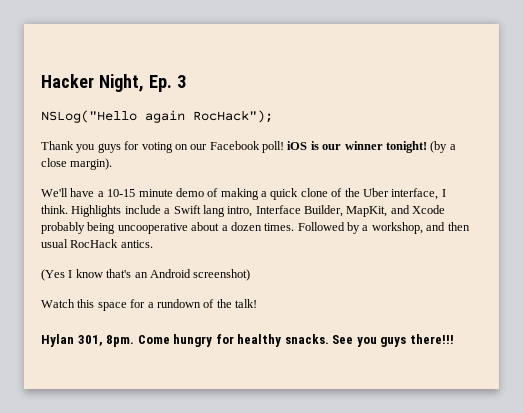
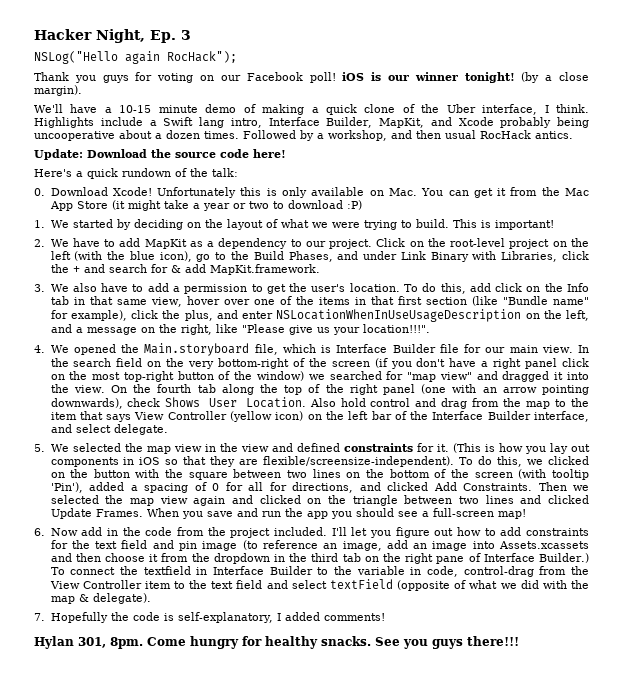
- (Yes I know that's an Android screenshot)
- Watch this space for a rundown of the talk!
+ Update: Download the source code here!
+ Here's a quick rundown of the talk:
+ 0. Download Xcode! Unfortunately this is only available on Mac. You can get it from the Mac App Store (it might take a year or two to download :P)
+ 1. We started by deciding on the layout of what we were trying to build. This is important!
+ 2. We have to add MapKit as a dependency to our project. Click on the root-level project on the left (with the blue icon), go to the Build Phases, and under Link Binary with Libraries, click the + and search for & add MapKit.framework.
+ 3. We also have to add a permission to get the user's location. To do this, add click on the Info tab in that same view, hover over one of the items in that first section (like "Bundle name" for example), click the plus, and enter NSLocationWhenInUseUsageDescription on the left, and a message on the right, like "Please give us your location!!!".
+ 4. We opened the Main.storyboard file, which is Interface Builder file for our main view. In the search field on the very bottom-right of the screen (if you don't have a right panel click on the most top-right button of the window) we searched for "map view" and dragged it into the view. On the fourth tab along the top of the right panel (one with an arrow pointing downwards), check Shows User Location. Also hold control and drag from the map to the item that says View Controller (yellow icon) on the left bar of the Interface Builder interface, and select delegate.
+ 5. We selected the map view in the view and defined constraints for it. (This is how you lay out components in iOS so that they are flexible/screensize-independent). To do this, we clicked on the button with the square between two lines on the bottom of the screen (with tooltip 'Pin'), added a spacing of 0 for all for directions, and clicked Add Constraints. Then we selected the map view again and clicked on the triangle between two lines and clicked Update Frames. When you save and run the app you should see a full-screen map!
+ 6. Now add in the code from the project included. I'll let you figure out how to add constraints for the text field and pin image (to reference an image, add an image into Assets.xcassets and then choose it from the dropdown in the third tab on the right pane of Interface Builder.) To connect the textfield in Interface Builder to the variable in code, control-drag from the View Controller item to the text field and select textField (opposite of what we did with the map & delegate).
+ 7. Hopefully the code is self-explanatory, I added comments!

